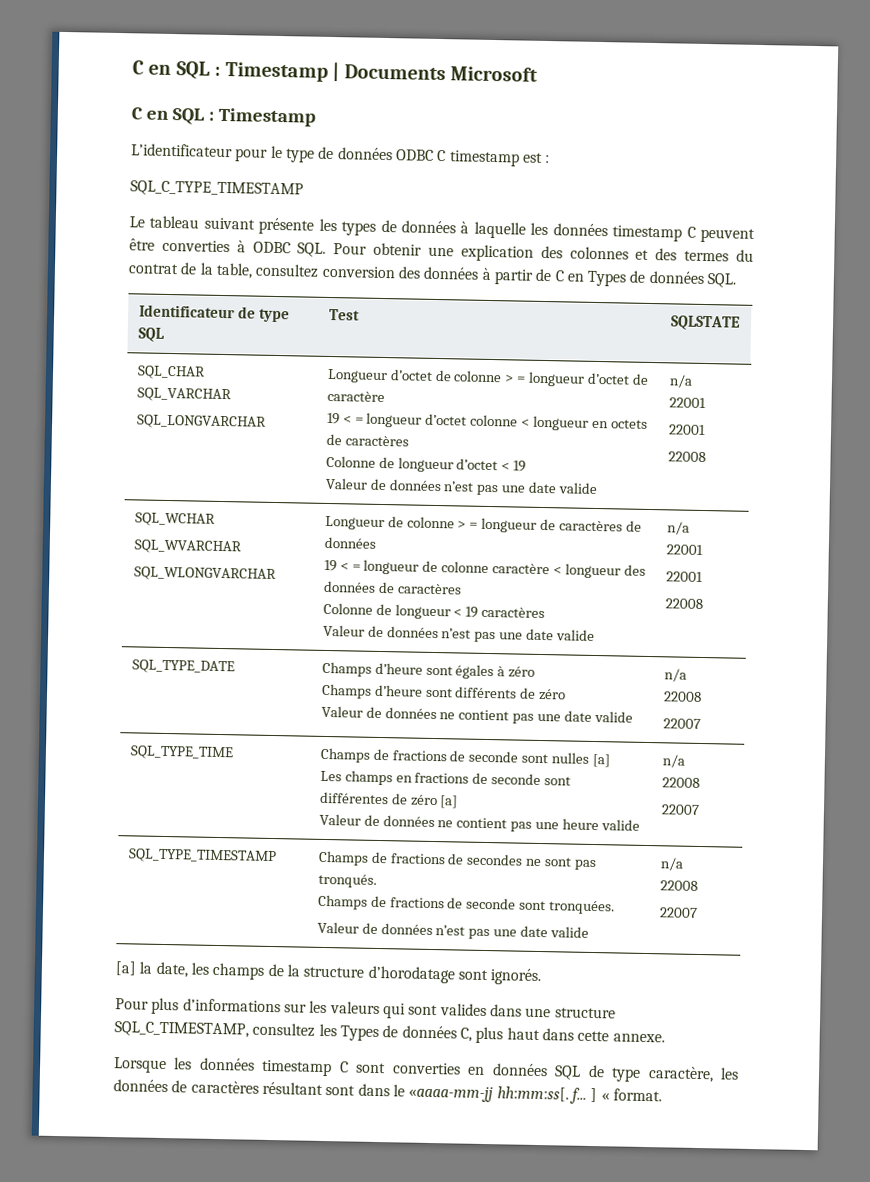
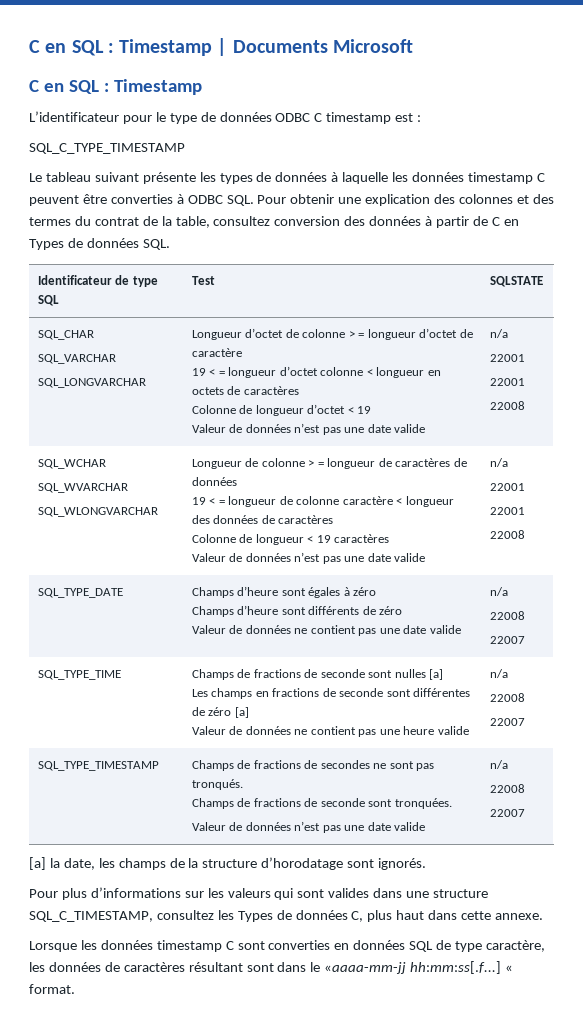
- Lorsque les données timestamp C sont converties en données SQL de type caractère, les données de caractères résultant sont dans le «aaaa-mm-jj hh:mm:ss[. f... ] « format.
+ Lorsque les données timestamp C sont converties en données SQL de type caractère, les données de caractères résultant sont dans le «aaaa-mm-jj hh:mm:ss[.f...] « format.

